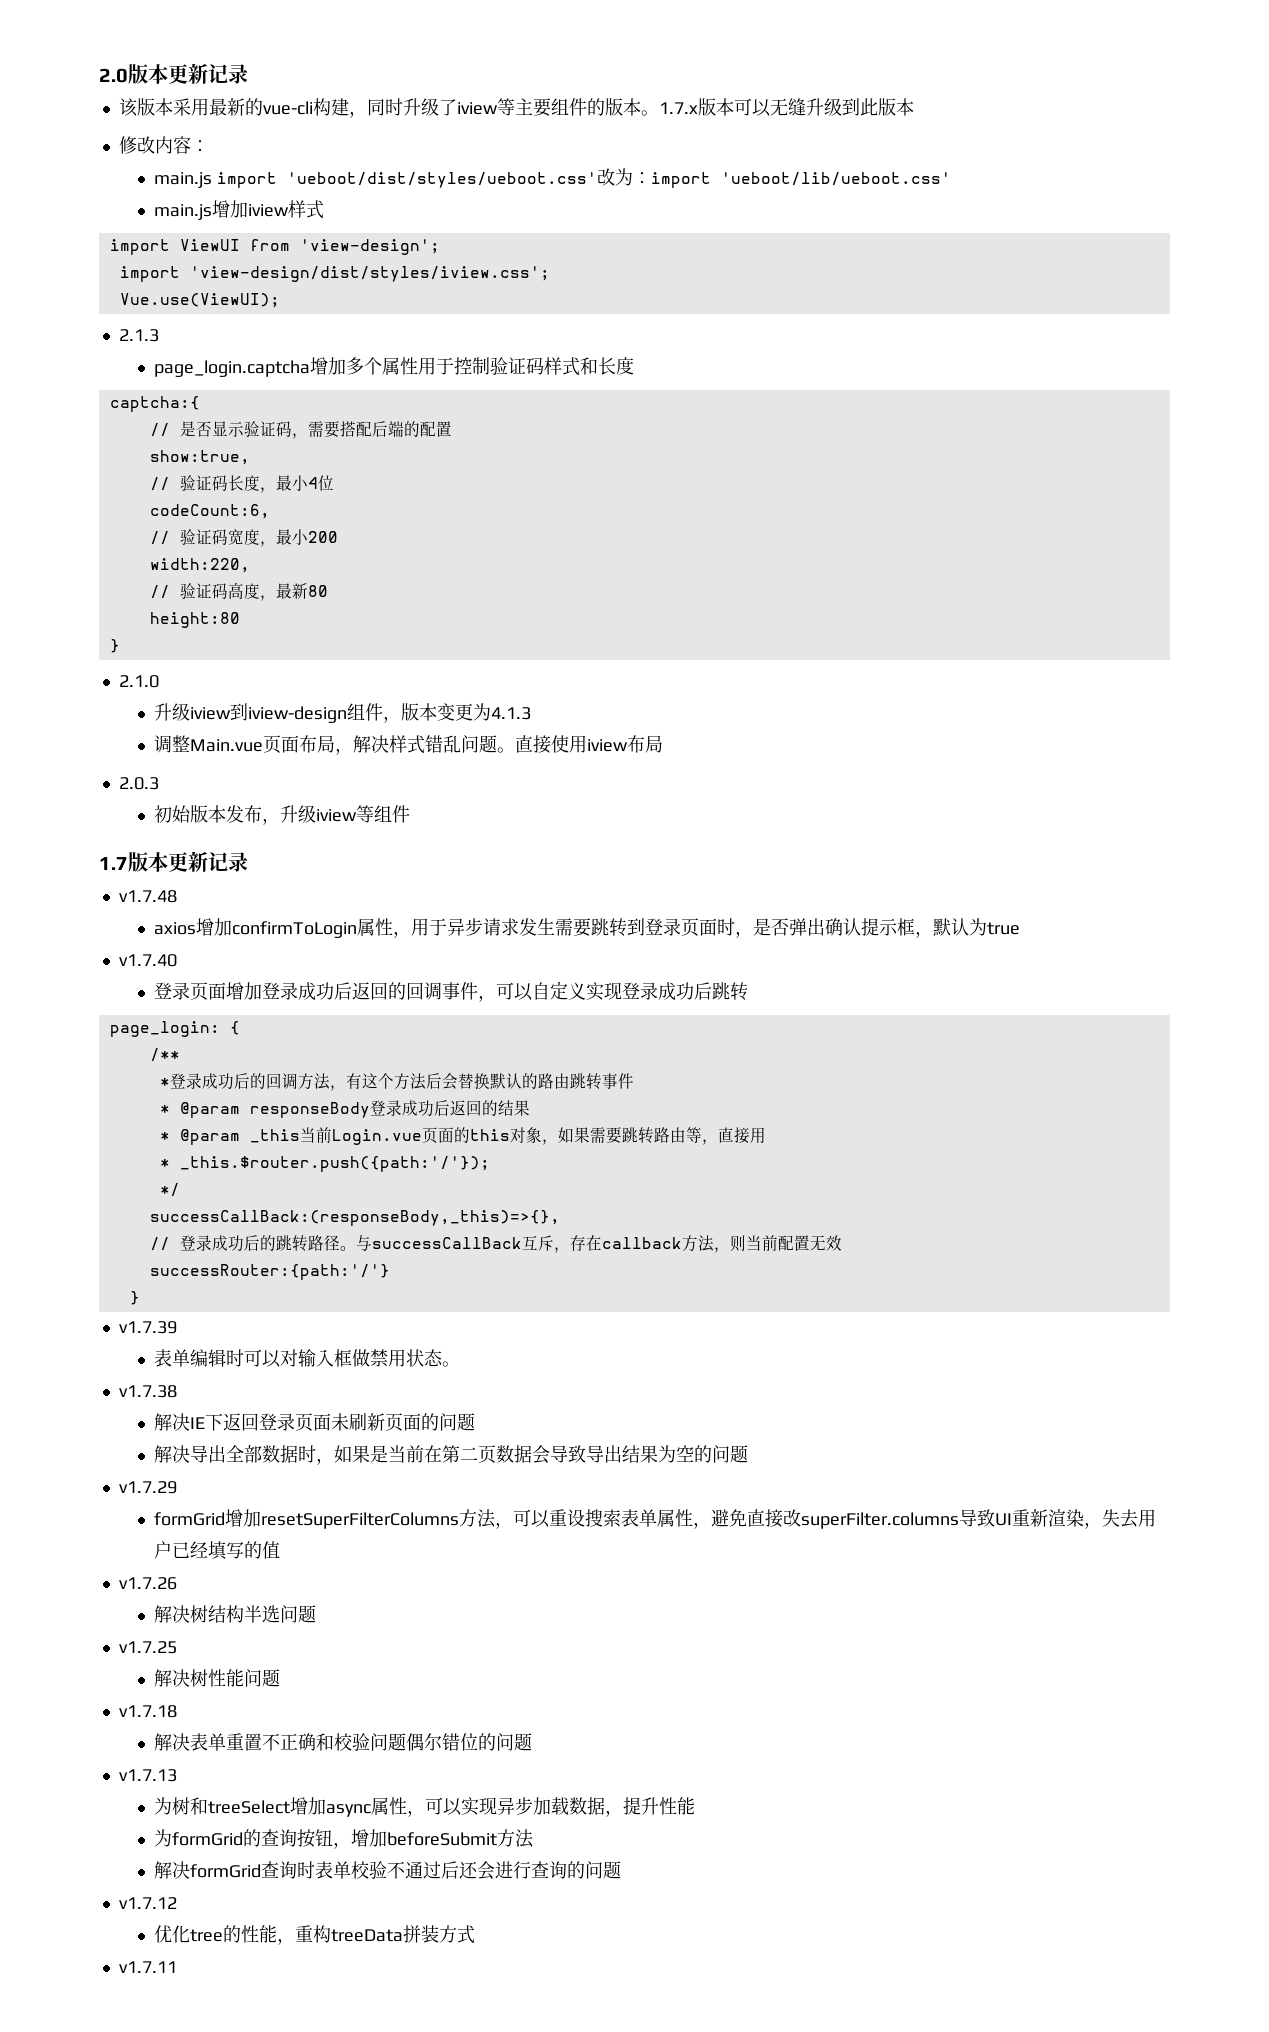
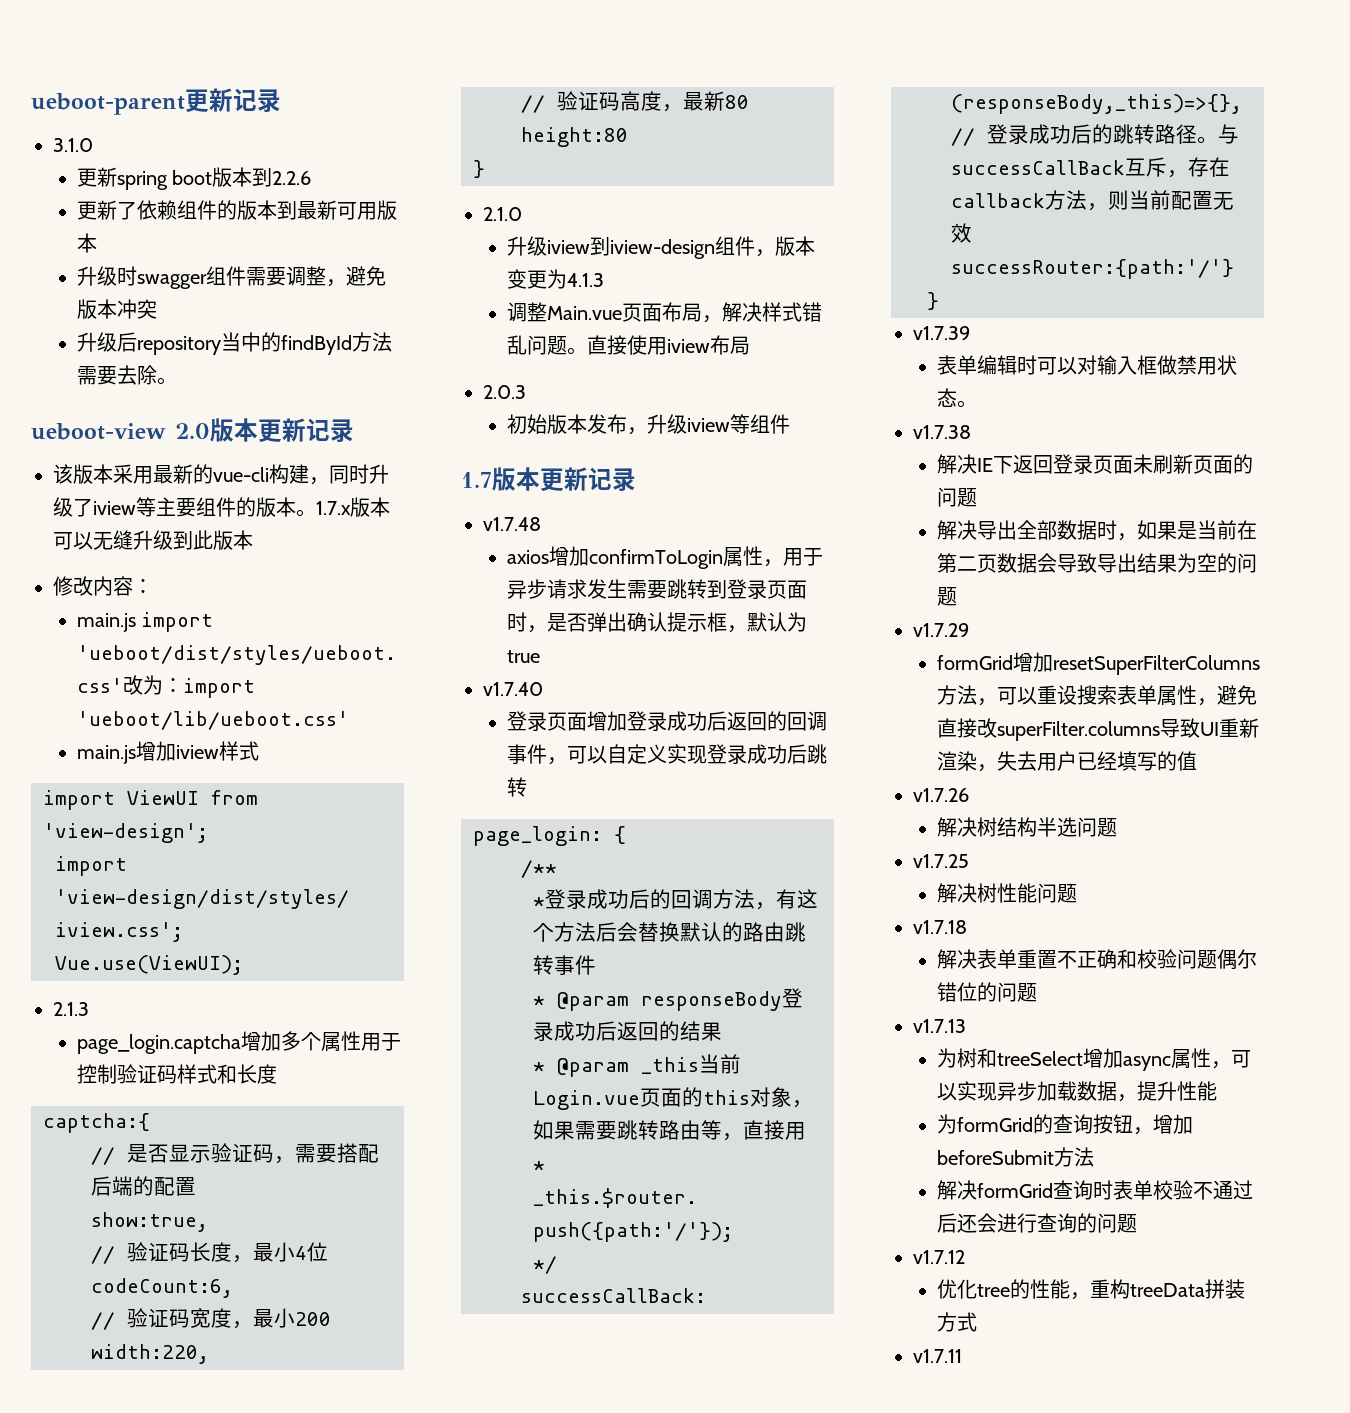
- 2.0版本更新记录
+ ueboot-parent更新记录
+ 3.1.0
+ 更新spring boot版本到2.2.6
+ 更新了依赖组件的版本到最新可用版本
+ 升级时swagger组件需要调整，避免版本冲突
+ 升级后repository当中的findById方法需要去除。
+ ueboot-view 2.0版本更新记录

